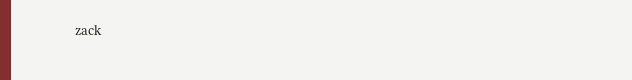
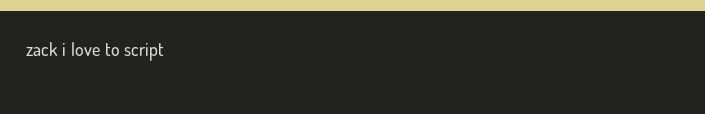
- zack
+ zack i love to script

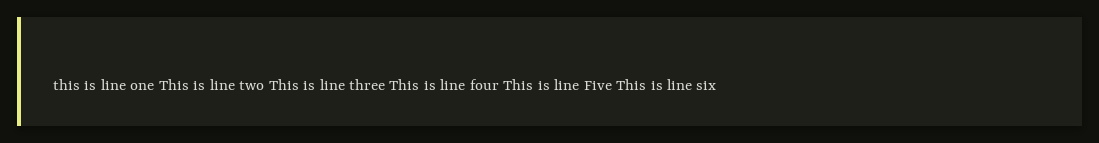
- zack i love to script
+ this is line one This is line two This is line three This is line four This is line Five This is line six

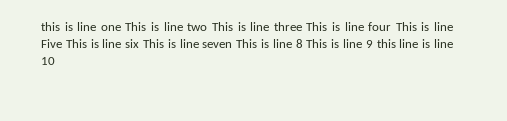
- this is line one This is line two This is line three This is line four This is line Five This is line six
+ this is line one This is line two This is line three This is line four This is line Five This is line six This is line seven This is line 8 This is line 9 this line is line 10

